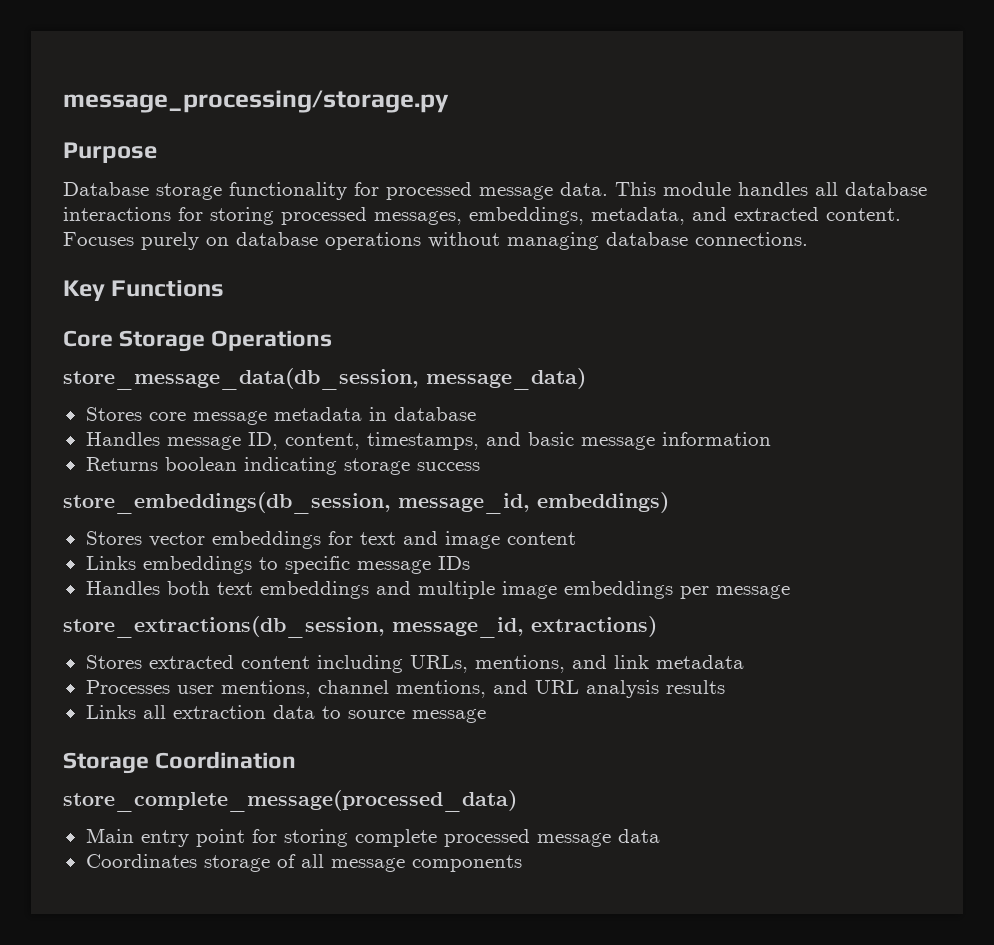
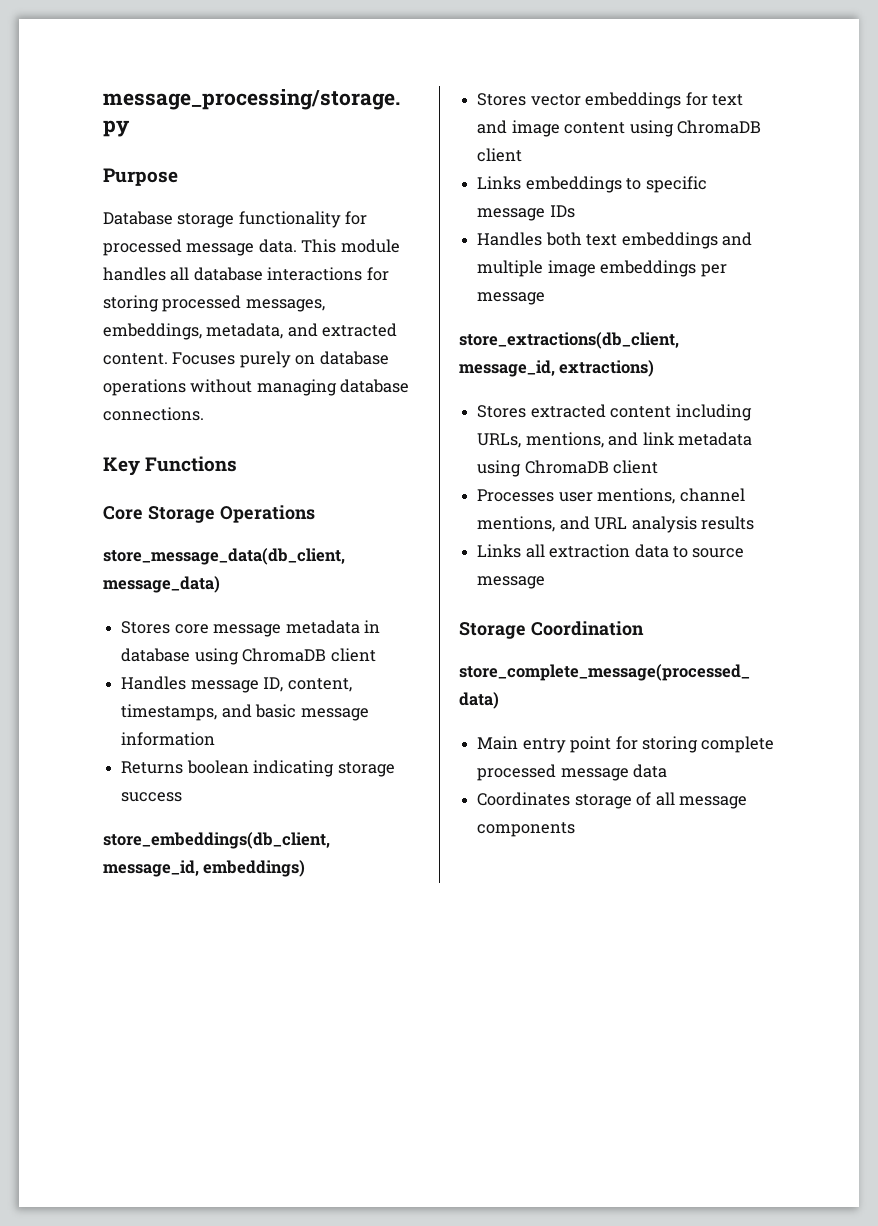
- store_message_data(db_session, message_data)
+ store_message_data(db_client, message_data)
- Stores core message metadata in database
+ Stores core message metadata in database using ChromaDB client
- store_embeddings(db_session, message_id, embeddings)
+ store_embeddings(db_client, message_id, embeddings)
- Stores vector embeddings for text and image content
+ Stores vector embeddings for text and image content using ChromaDB client
- store_extractions(db_session, message_id, extractions)
+ store_extractions(db_client, message_id, extractions)
- Stores extracted content including URLs, mentions, and link metadata
+ Stores extracted content including URLs, mentions, and link metadata using ChromaDB client

